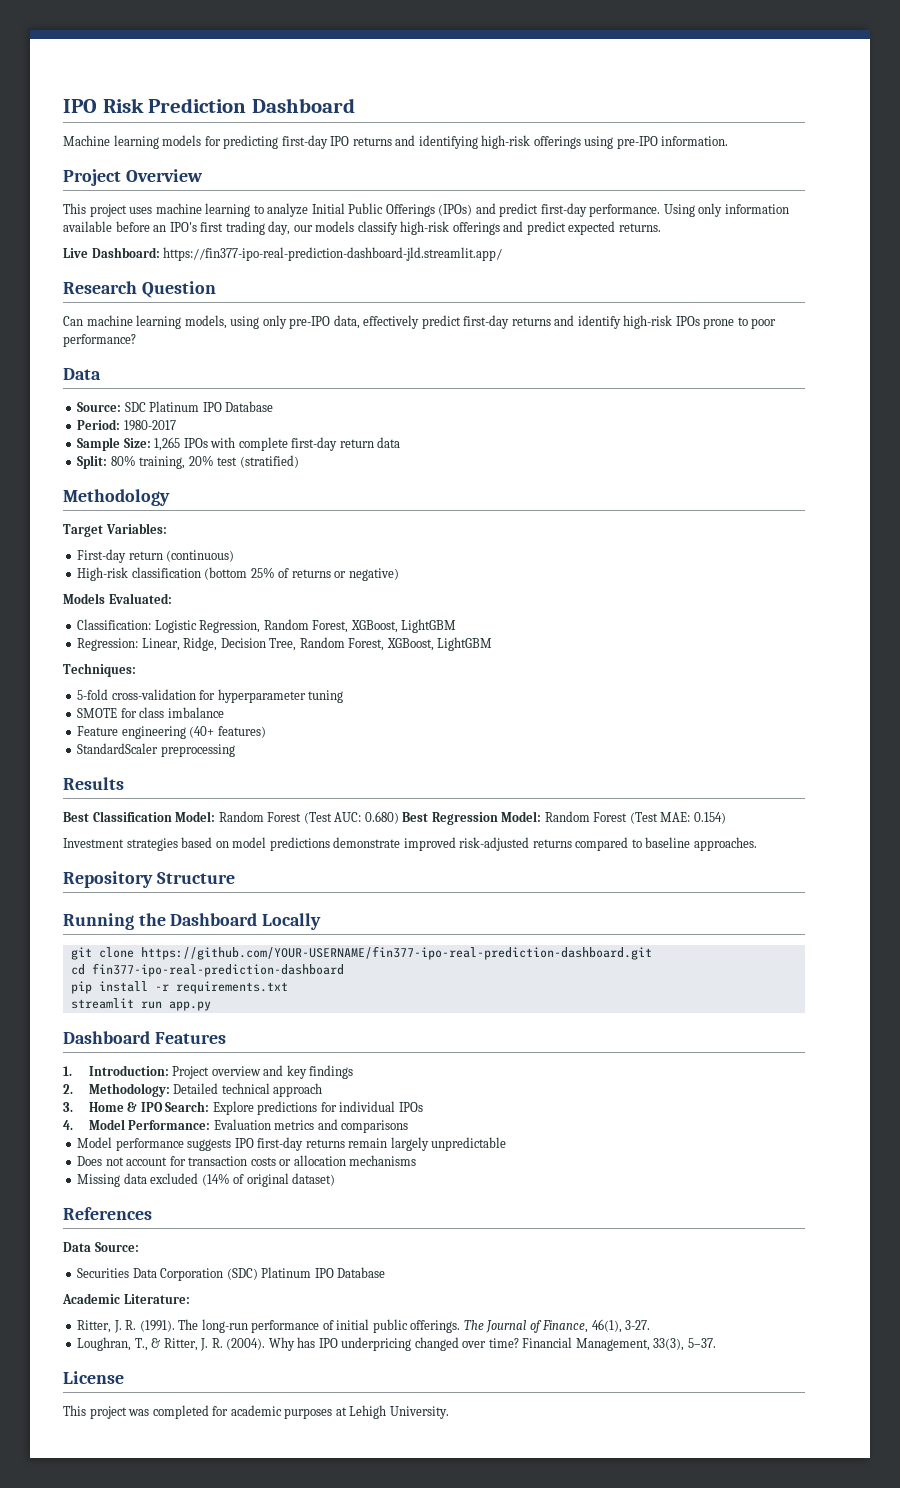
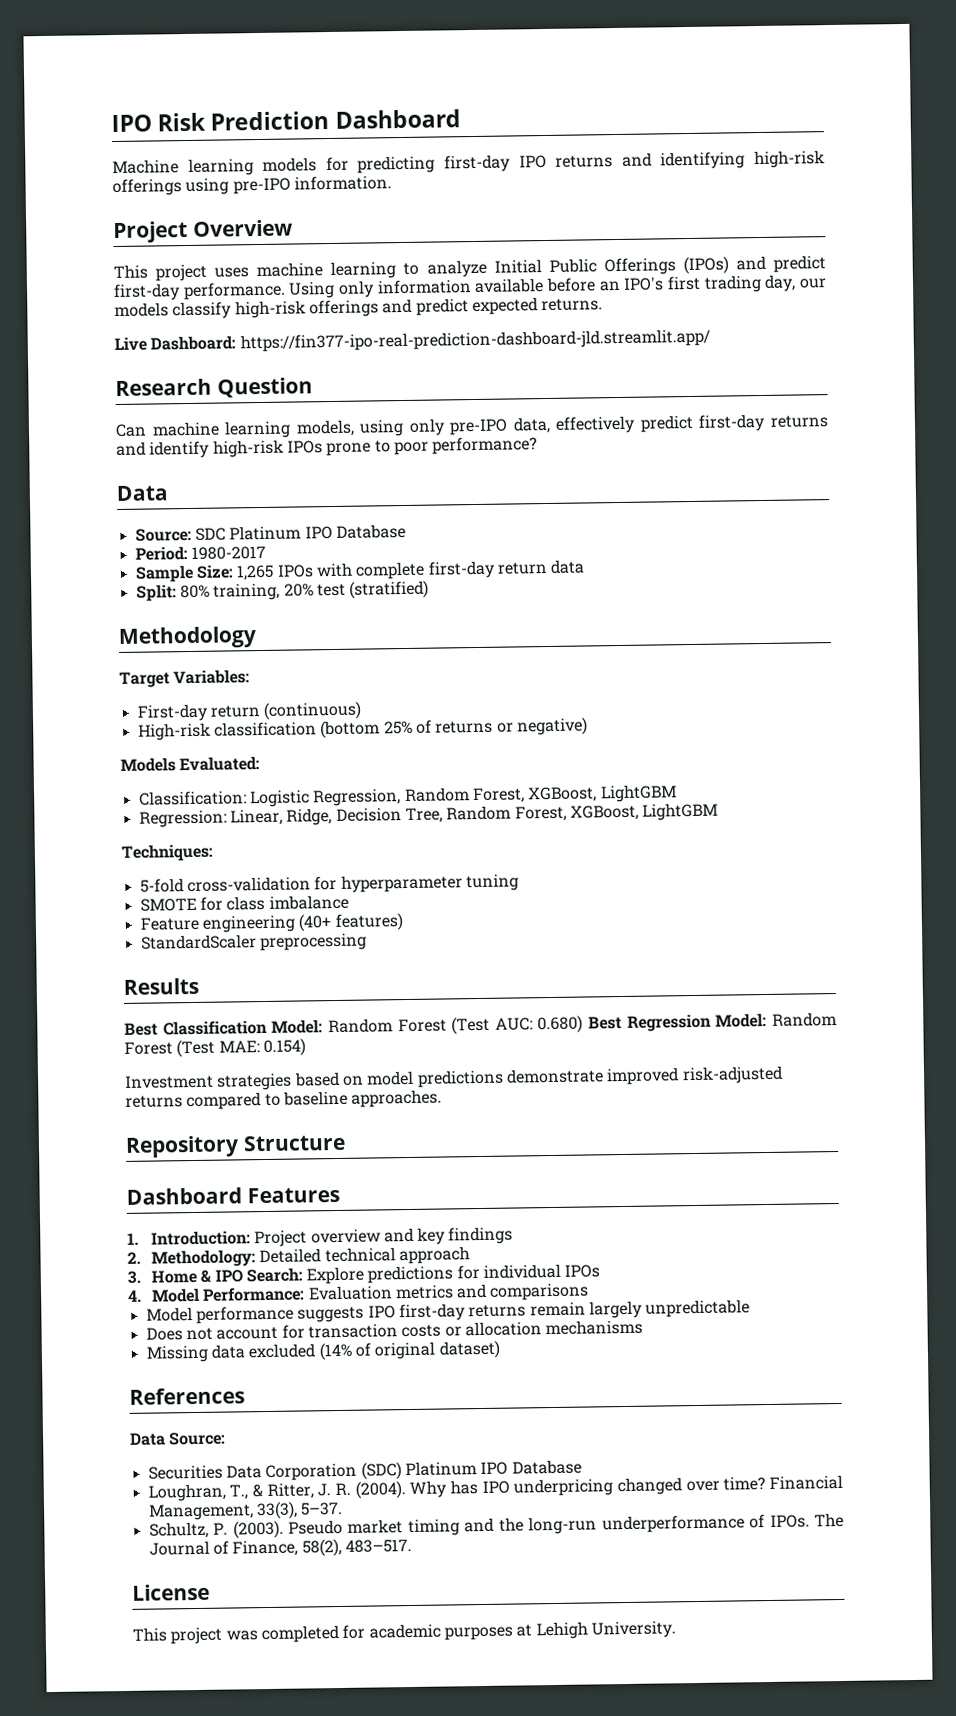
- Running the Dashboard Locally
- git clone https://github.com/YOUR-USERNAME/fin377-ipo-real-prediction-dashboard.git
- cd fin377-ipo-real-prediction-dashboard
- pip install -r requirements.txt
- streamlit run app.py
- Academic Literature:
- Ritter, J. R. (1991). The long-run performance of initial public offerings. The Journal of Finance, 46(1), 3-27.
+ Schultz, P. (2003). Pseudo market timing and the long-run underperformance of IPOs. The Journal of Finance, 58(2), 483–517.

